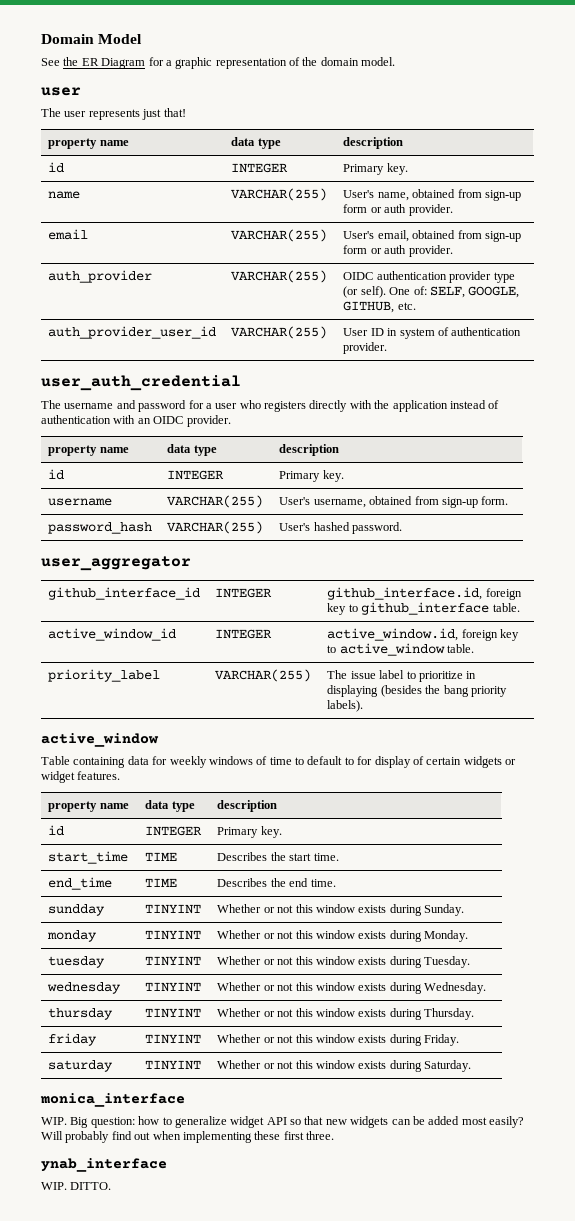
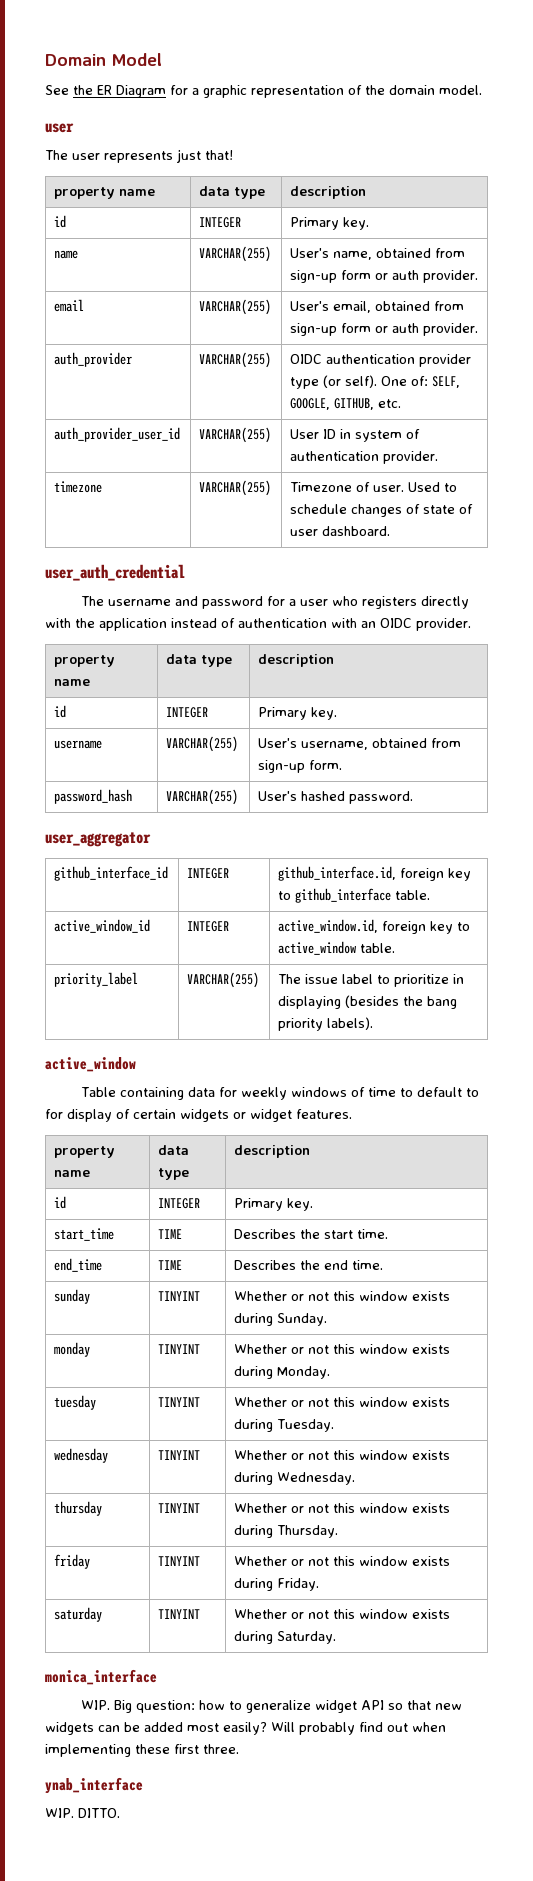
+ timezone | VARCHAR(255) | Timezone of user. Used to schedule changes of state of user dashboard.
- sundday | TINYINT | Whether or not this window exists during Sunday.
+ sunday | TINYINT | Whether or not this window exists during Sunday.

